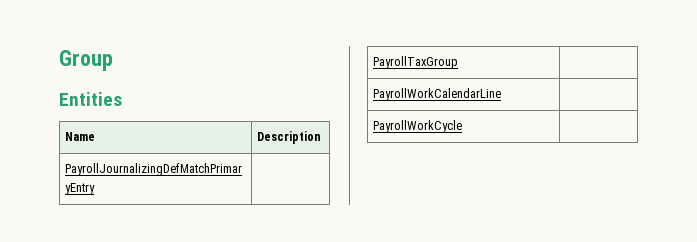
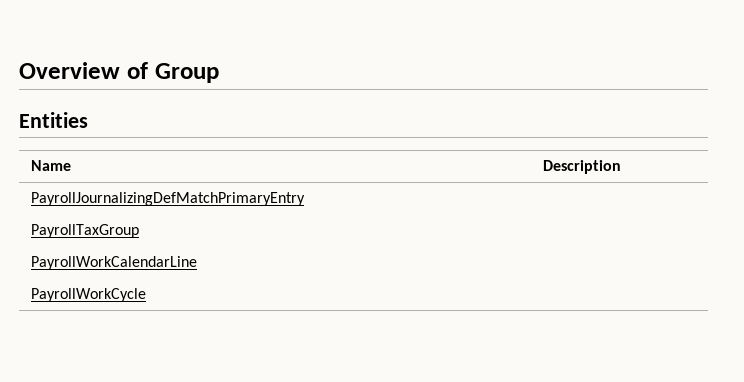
- Group
+ Overview of Group

